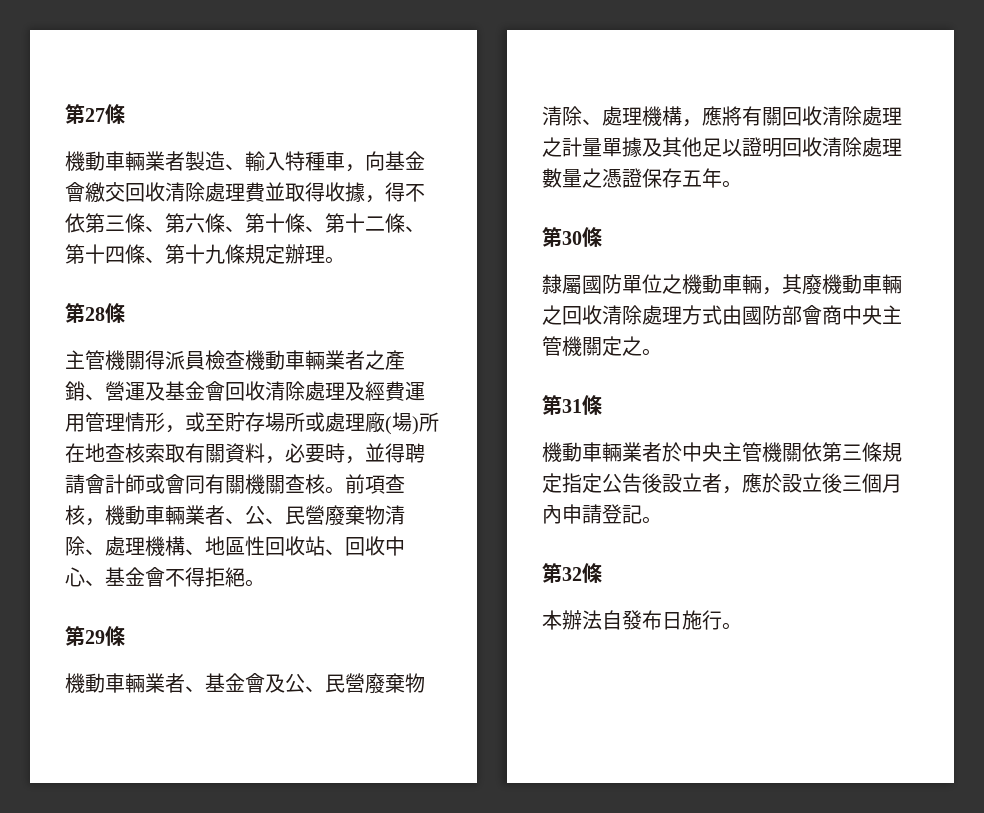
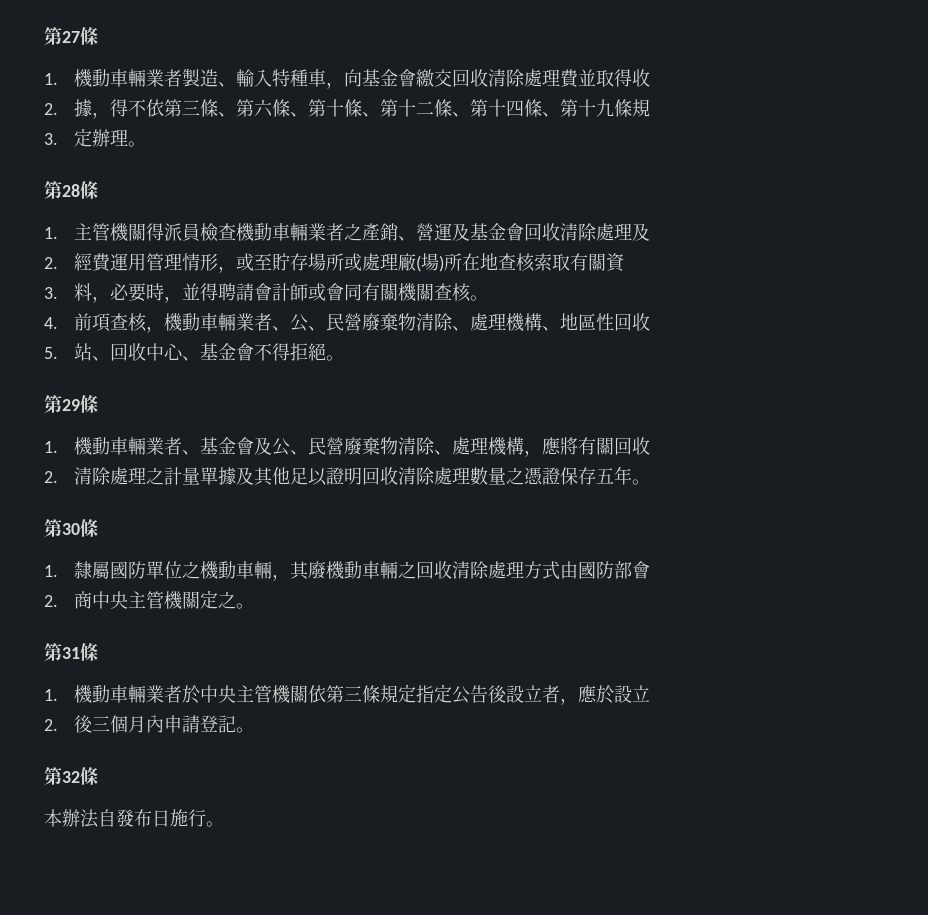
- 機動車輛業者製造、輸入特種車，向基金會繳交回收清除處理費並取得收據，得不依第三條、第六條、第十條、第十二條、第十四條、第十九條規定辦理。
+ 1.機動車輛業者製造、輸入特種車，向基金會繳交回收清除處理費並取得收
+ 2.據，得不依第三條、第六條、第十條、第十二條、第十四條、第十九條規
+ 3.定辦理。
- 主管機關得派員檢查機動車輛業者之產銷、營運及基金會回收清除處理及經費運用管理情形，或至貯存場所或處理廠(場)所在地查核索取有關資料，必要時，並得聘請會計師或會同有關機關查核。前項查核，機動車輛業者、公、民營廢棄物清除、處理機構、地區性回收站、回收中心、基金會不得拒絕。
+ 1.主管機關得派員檢查機動車輛業者之產銷、營運及基金會回收清除處理及
+ 2.經費運用管理情形，或至貯存場所或處理廠(場)所在地查核索取有關資
+ 3.料，必要時，並得聘請會計師或會同有關機關查核。
+ 4.前項查核，機動車輛業者、公、民營廢棄物清除、處理機構、地區性回收
+ 5.站、回收中心、基金會不得拒絕。
- 機動車輛業者、基金會及公、民營廢棄物清除、處理機構，應將有關回收清除處理之計量單據及其他足以證明回收清除處理數量之憑證保存五年。
+ 1.機動車輛業者、基金會及公、民營廢棄物清除、處理機構，應將有關回收
+ 2.清除處理之計量單據及其他足以證明回收清除處理數量之憑證保存五年。
- 隸屬國防單位之機動車輛，其廢機動車輛之回收清除處理方式由國防部會商中央主管機關定之。
+ 1.隸屬國防單位之機動車輛，其廢機動車輛之回收清除處理方式由國防部會
+ 2.商中央主管機關定之。
- 機動車輛業者於中央主管機關依第三條規定指定公告後設立者，應於設立後三個月內申請登記。
+ 1.機動車輛業者於中央主管機關依第三條規定指定公告後設立者，應於設立
+ 2.後三個月內申請登記。

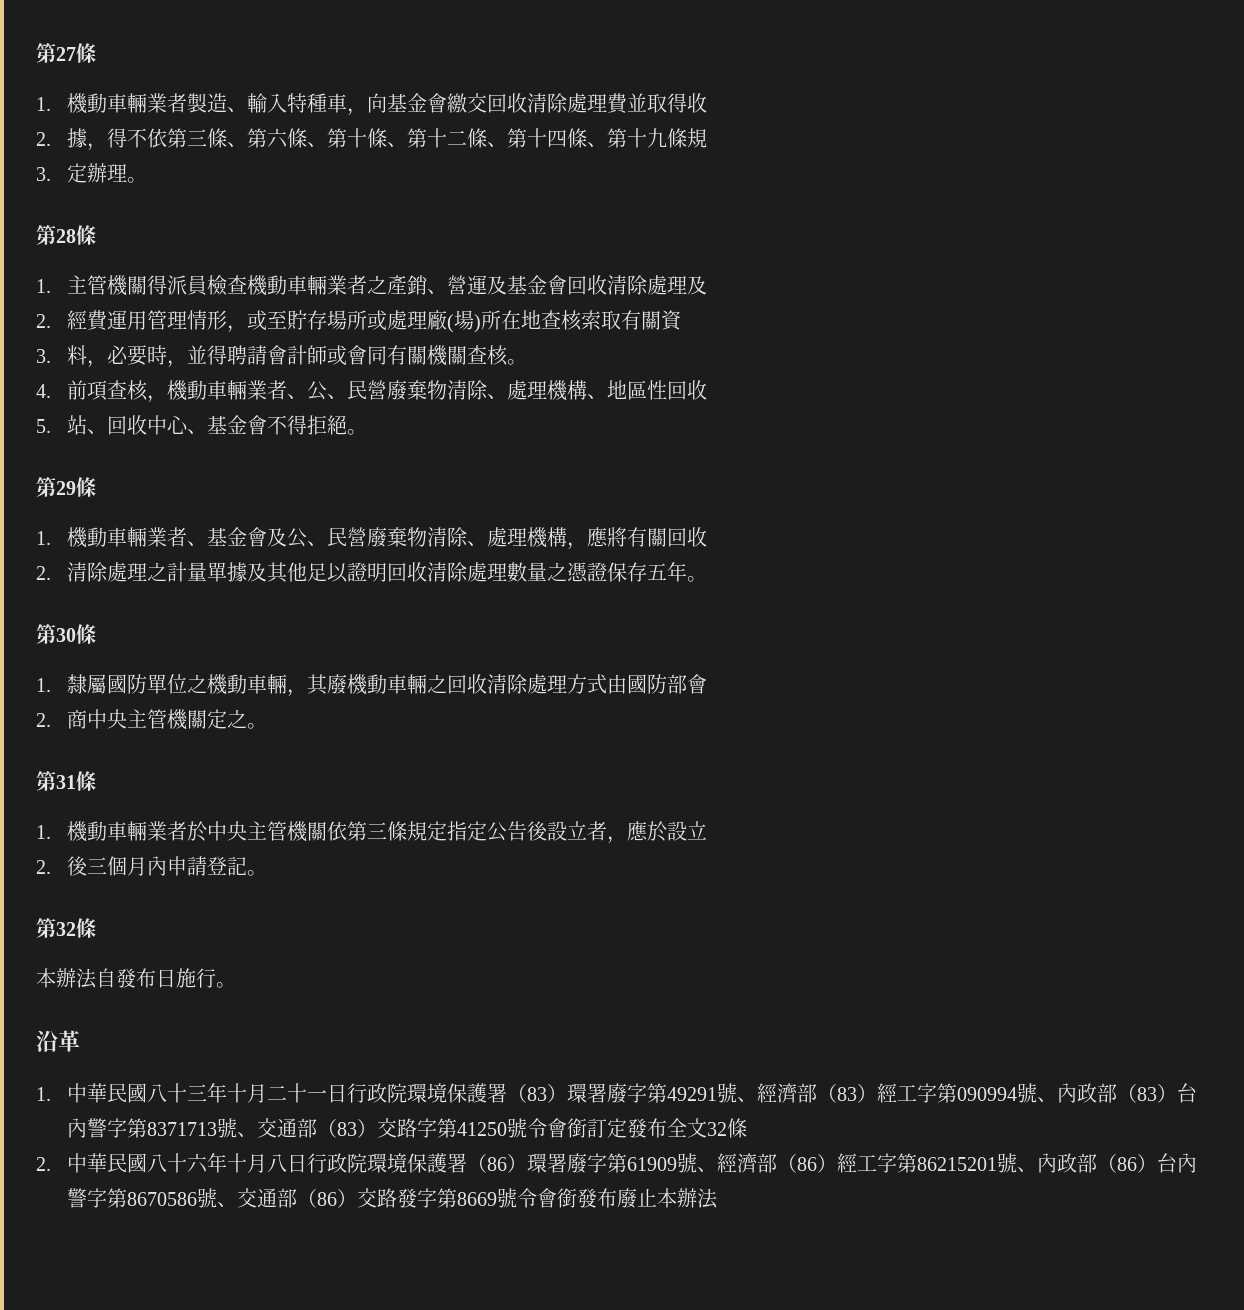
+ 沿革
+ 1.中華民國八十三年十月二十一日行政院環境保護署（83）環署廢字第49291號、經濟部（83）經工字第090994號、內政部（83）台內警字第8371713號、交通部（83）交路字第41250號令會銜訂定發布全文32條
+ 2.中華民國八十六年十月八日行政院環境保護署（86）環署廢字第61909號、經濟部（86）經工字第86215201號、內政部（86）台內警字第8670586號、交通部（86）交路發字第8669號令會銜發布廢止本辦法

